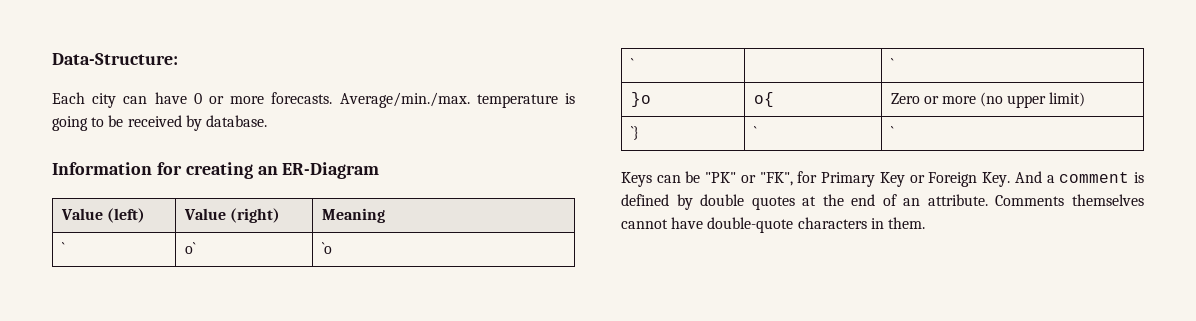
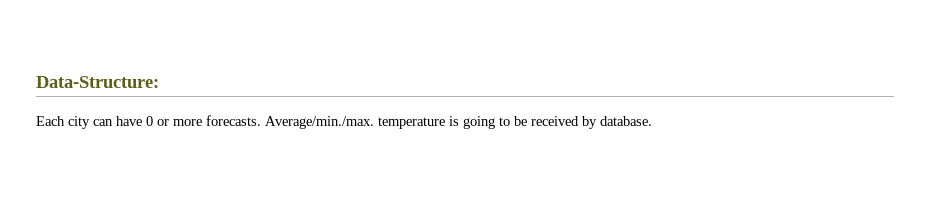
- Information for creating an ER-Diagram
- Value (left) | Value (right) | Meaning
- ` | o` | `o
- ` | | `
- }o | o{ | Zero or more (no upper limit)
- `} | ` | `
- Keys can be "PK" or "FK", for Primary Key or Foreign Key. And a comment is defined by double quotes at the end of an attribute. Comments themselves cannot have double-quote characters in them.

